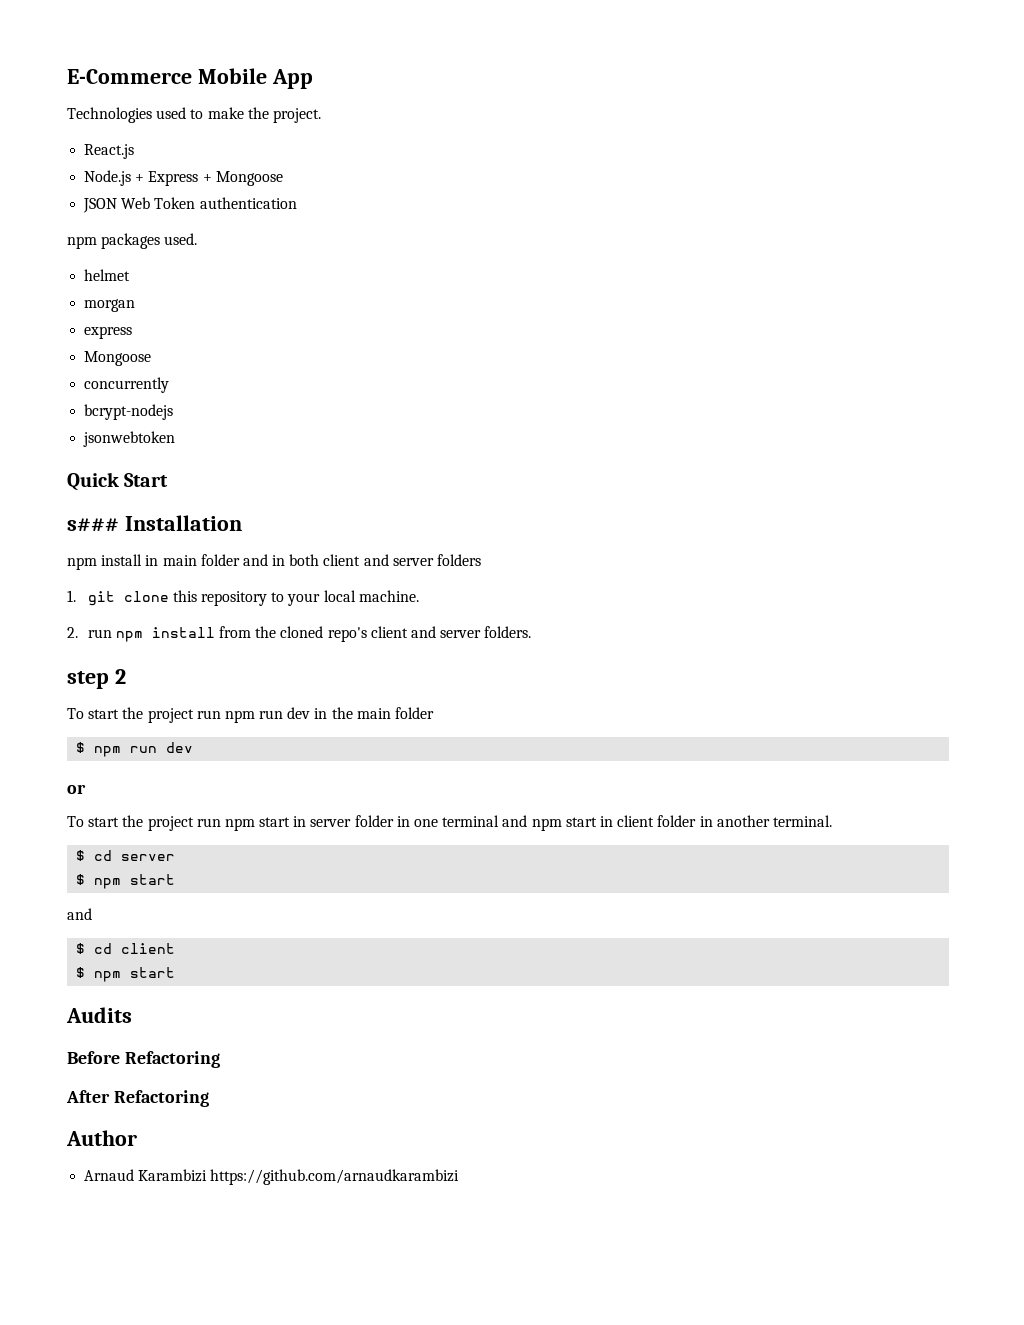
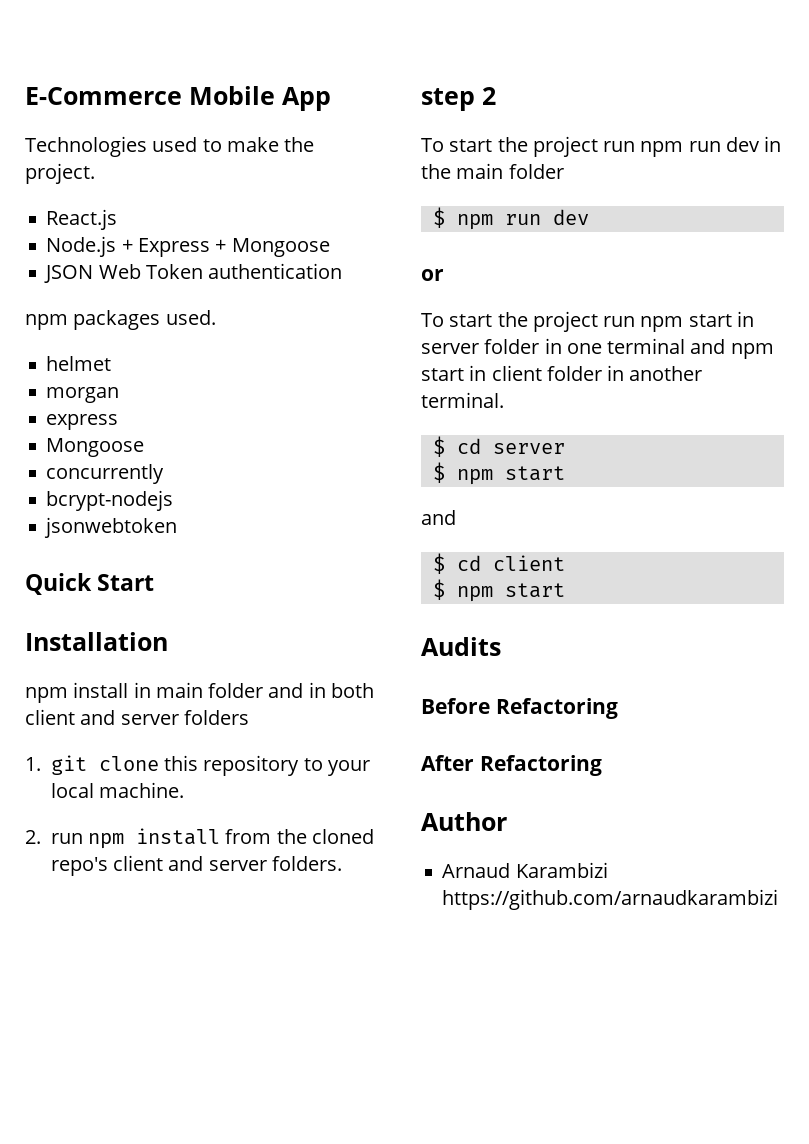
- s### Installation
+ Installation

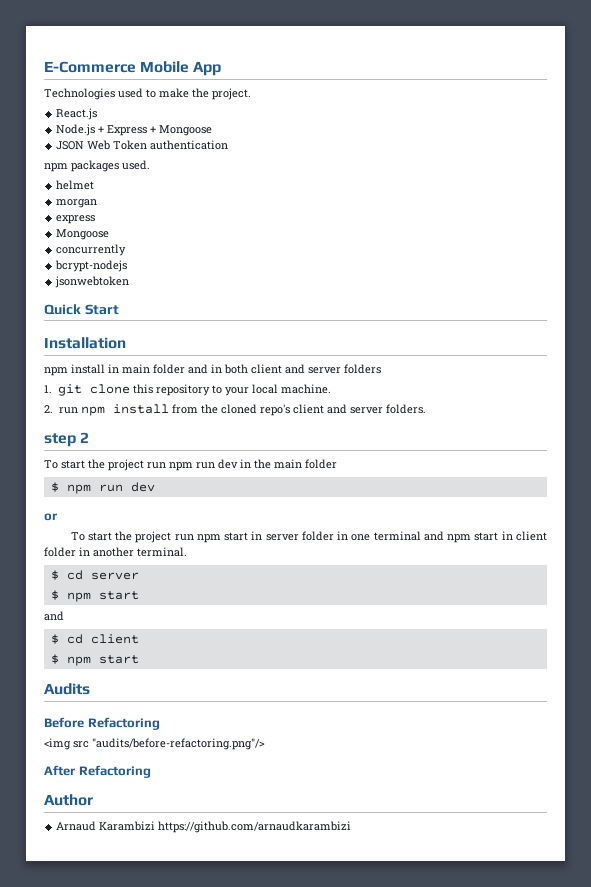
+ <img src "audits/before-refactoring.png"/>

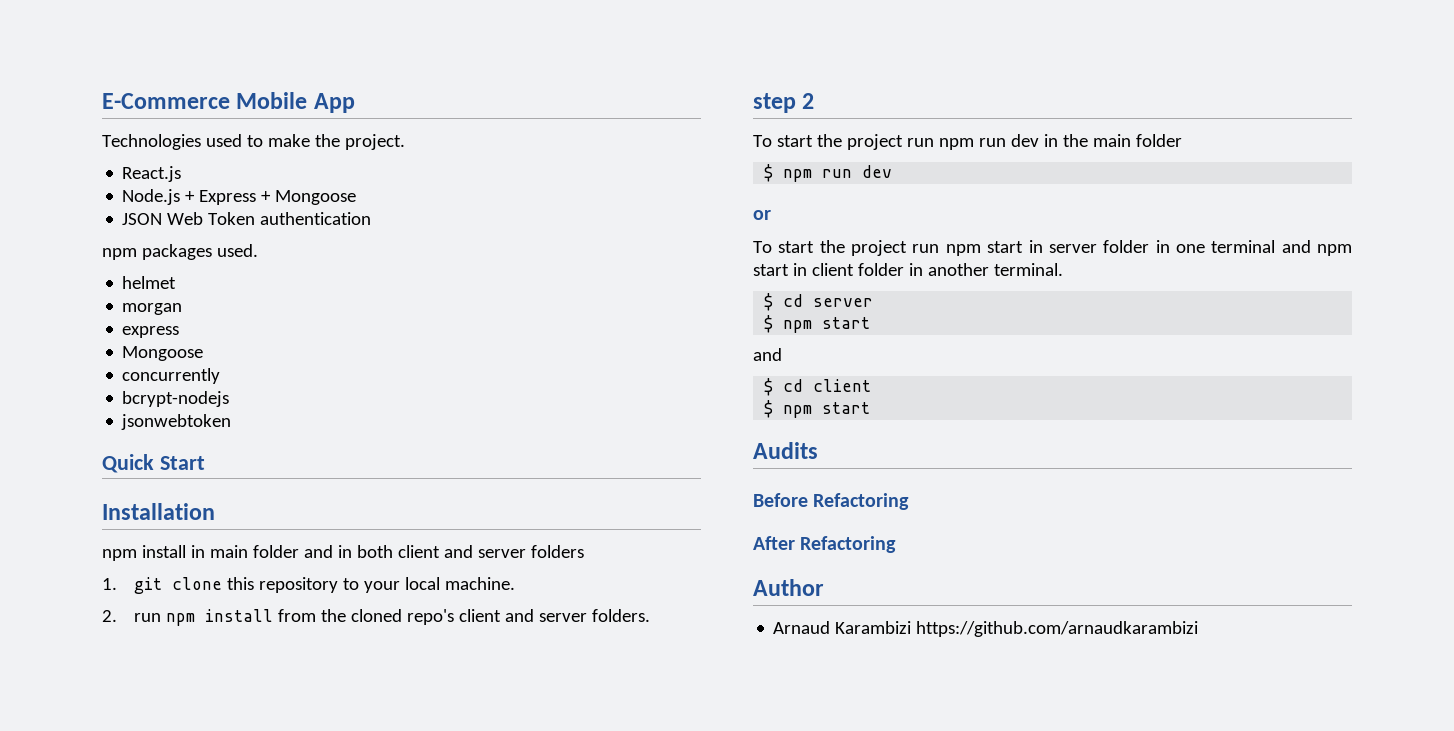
- <img src "audits/before-refactoring.png"/>

